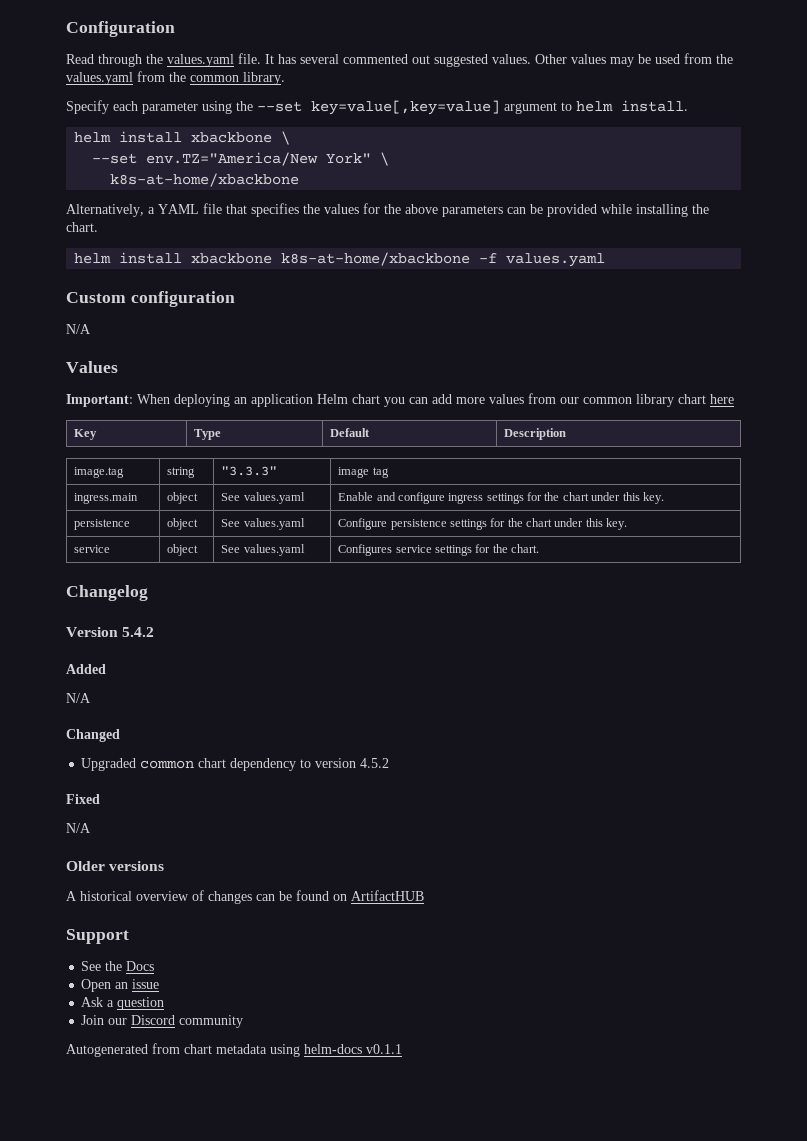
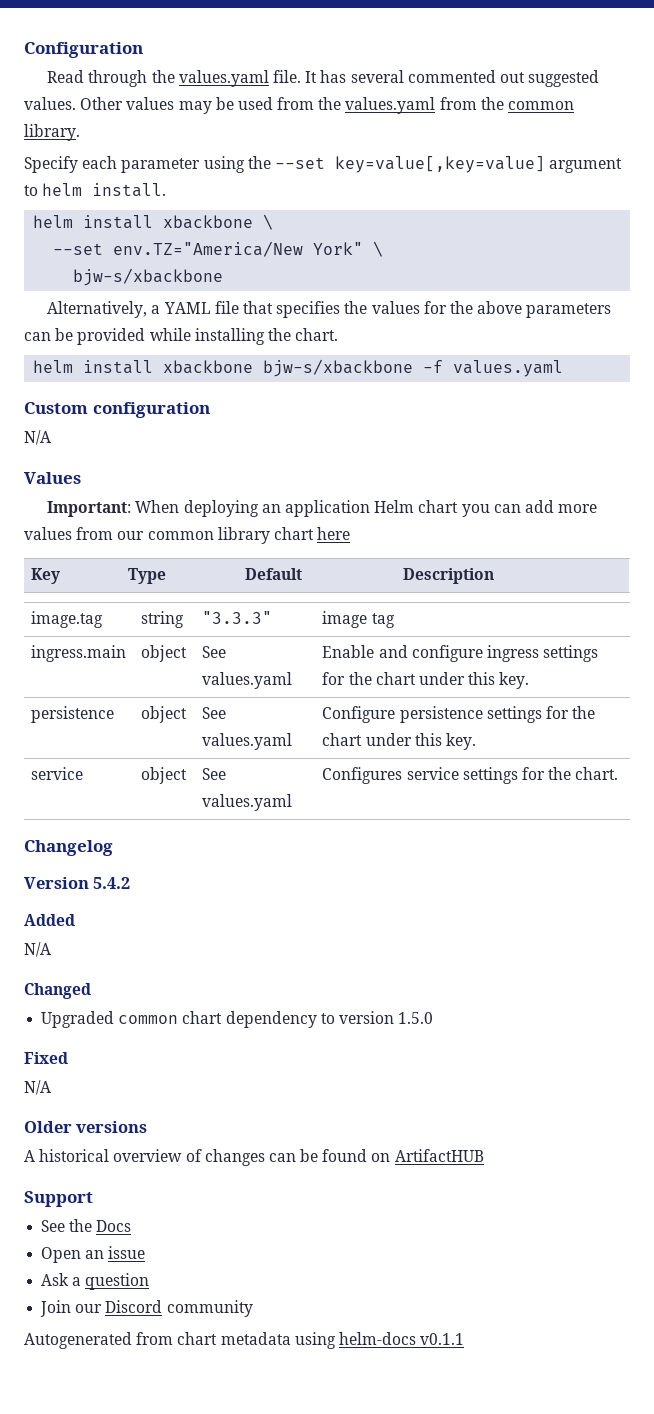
  --set env.TZ="America/New York" \
- k8s-at-home/xbackbone
+ bjw-s/xbackbone
- helm install xbackbone k8s-at-home/xbackbone -f values.yaml
+ helm install xbackbone bjw-s/xbackbone -f values.yaml
- Upgraded common chart dependency to version 4.5.2
+ Upgraded common chart dependency to version 1.5.0

